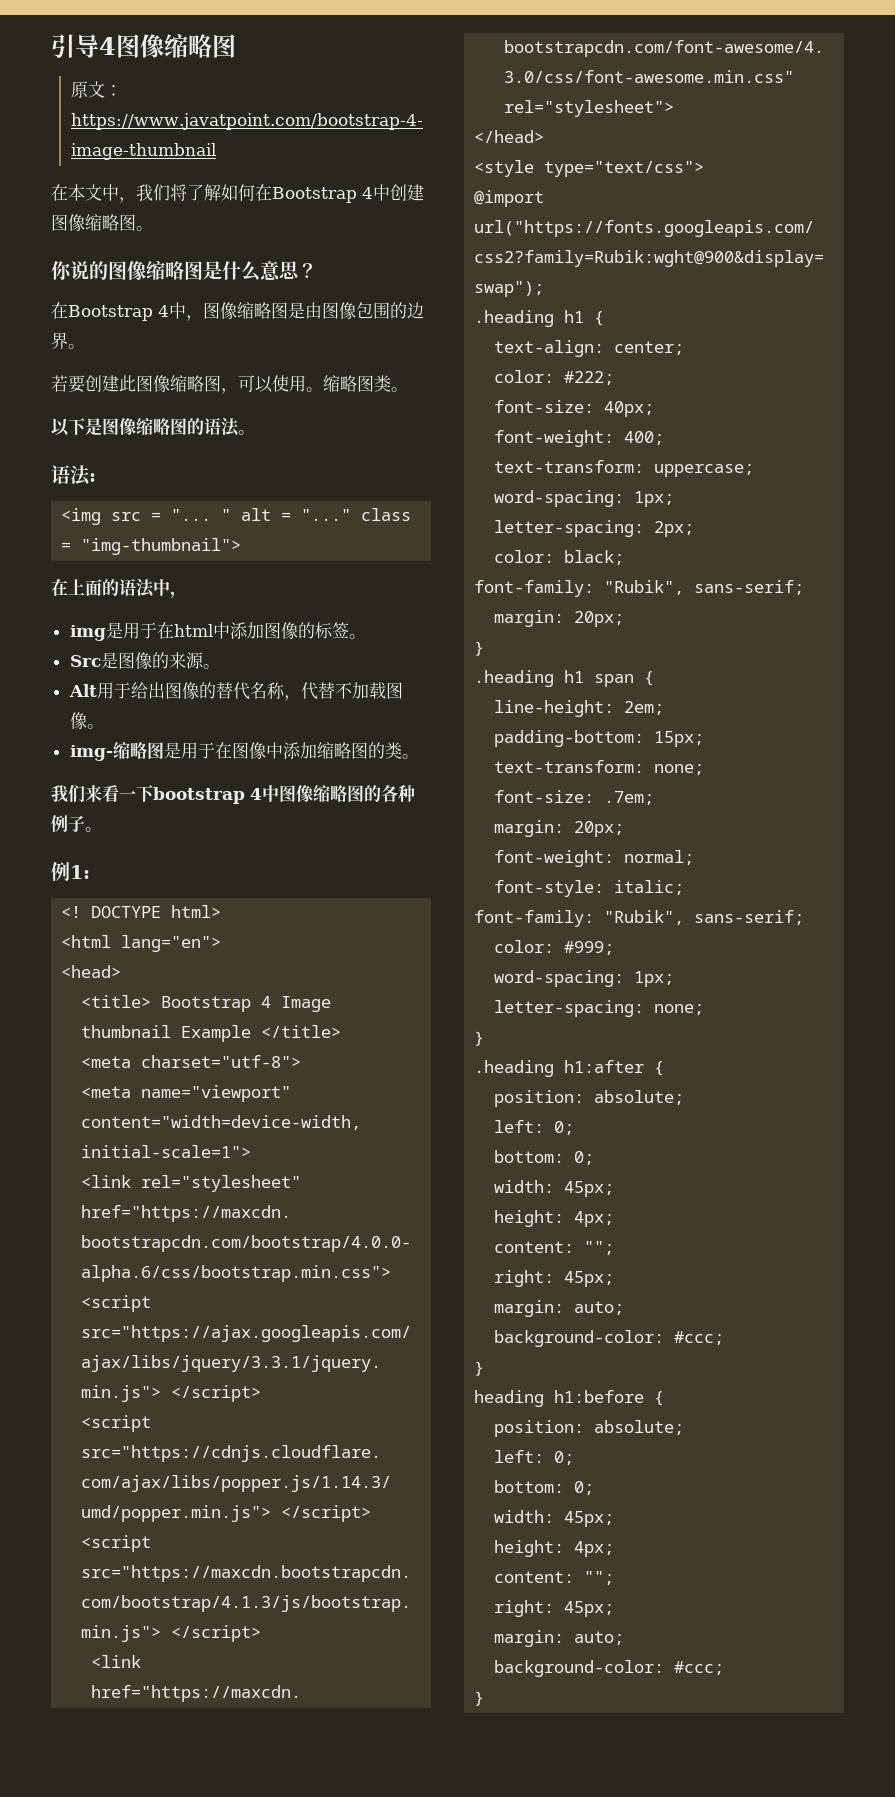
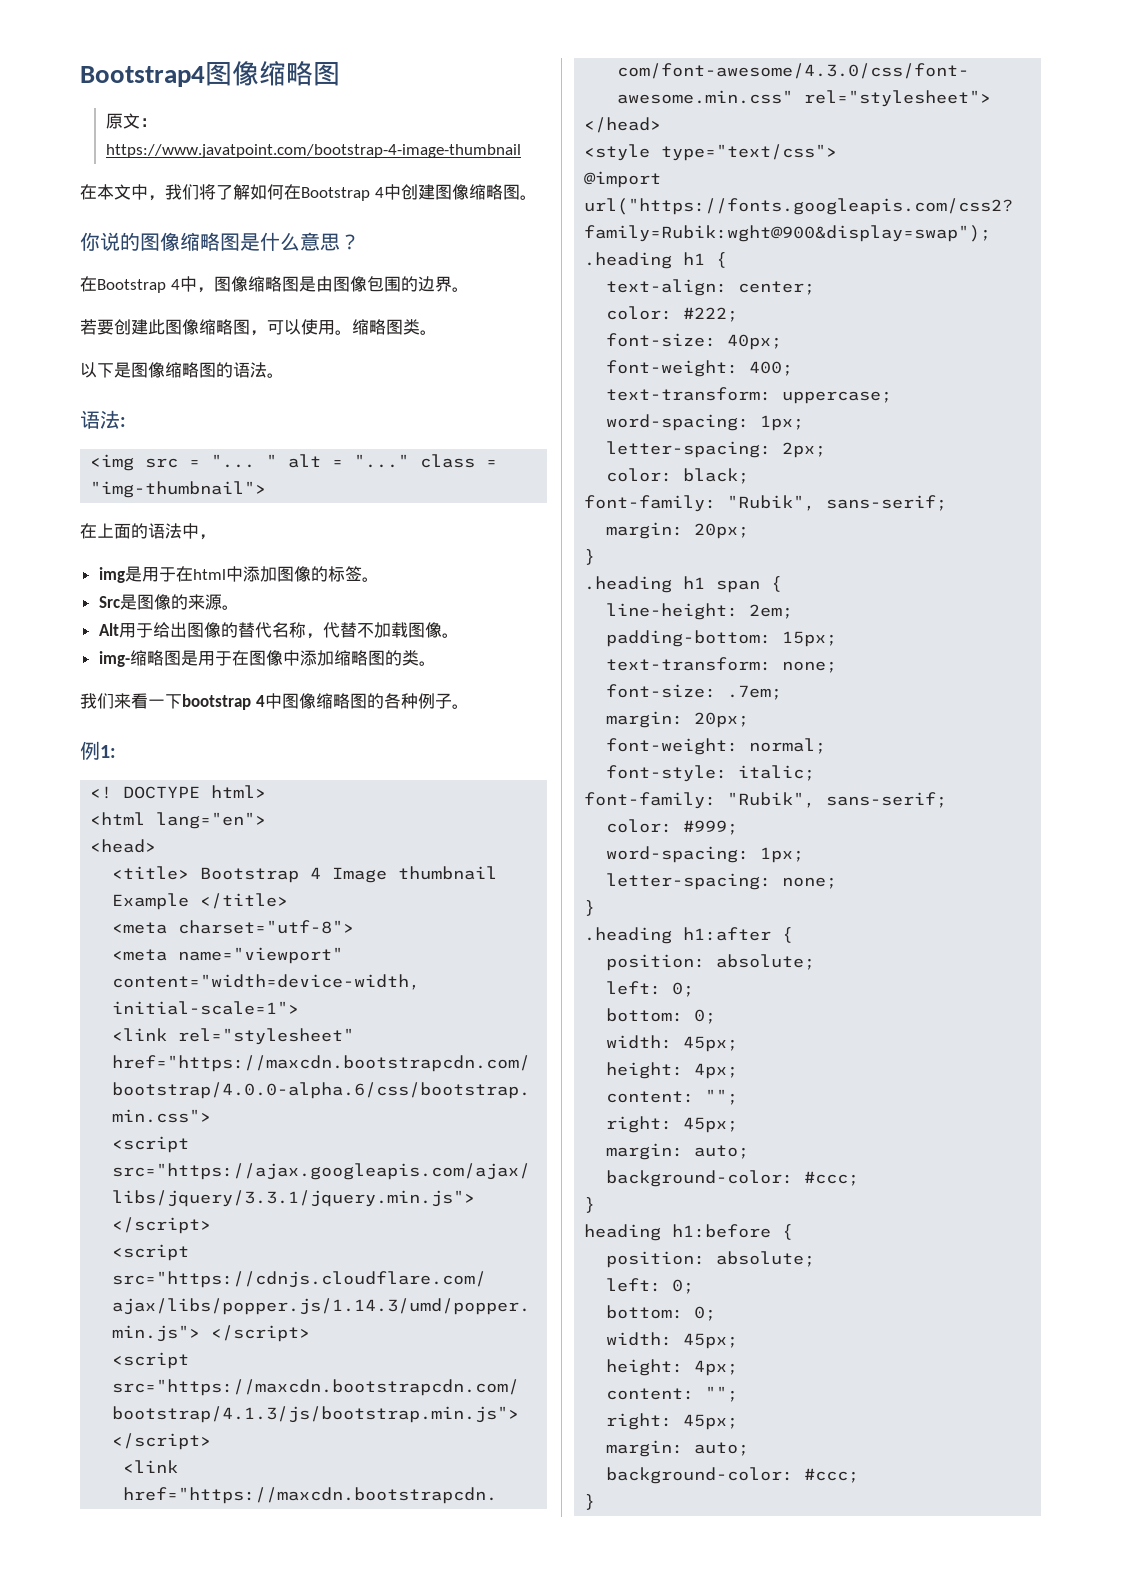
- 引导4图像缩略图
+ Bootstrap4图像缩略图

